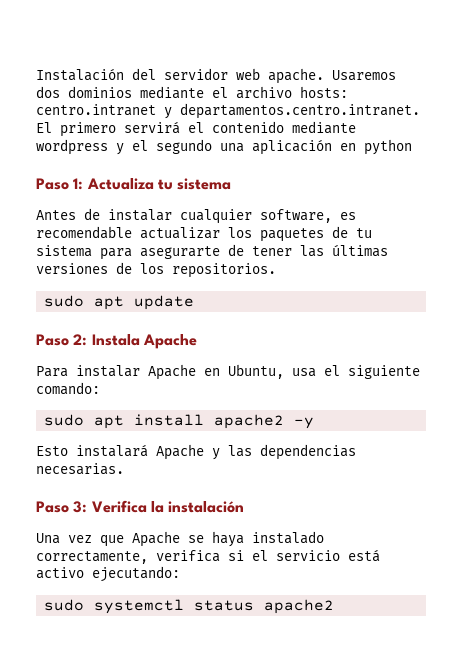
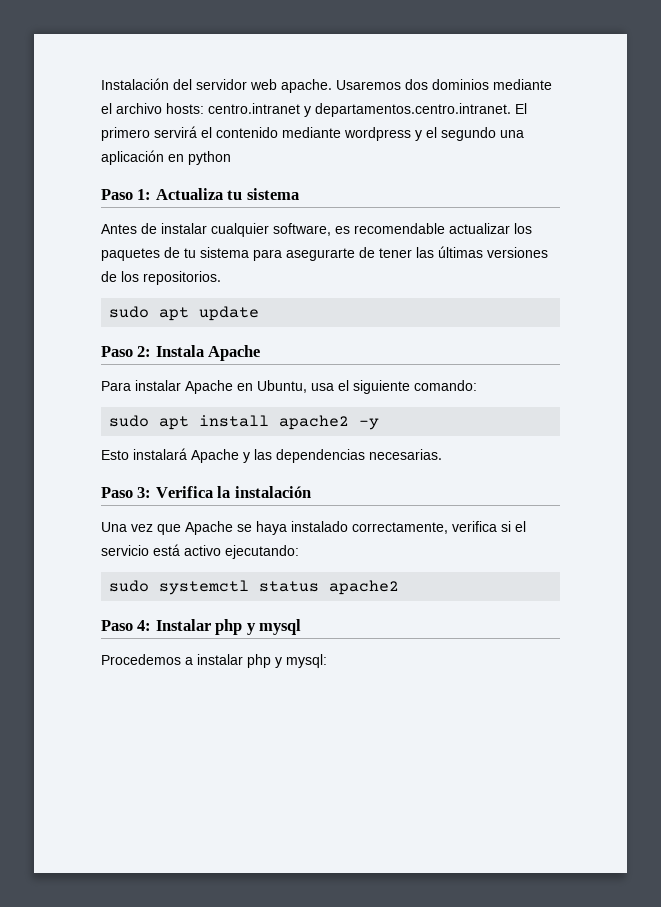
+ Paso 4: Instalar php y mysql
+ Procedemos a instalar php y mysql:

